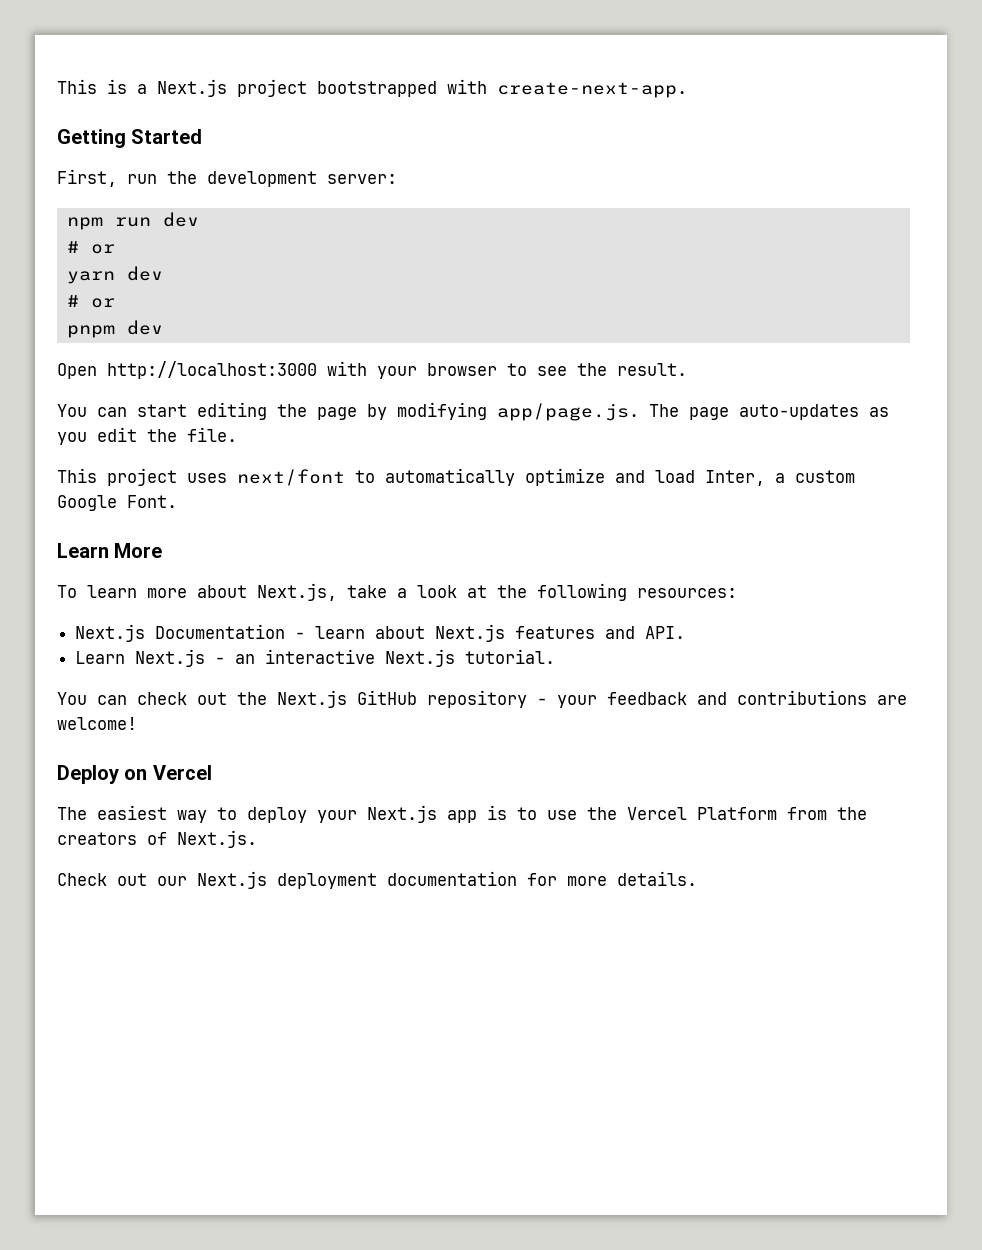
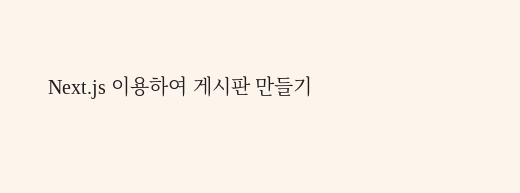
- This is a Next.js project bootstrapped with create-next-app.
- Getting Started
- First, run the development server:
- npm run dev
- # or
- yarn dev
- # or
- pnpm dev
- Open http://localhost:3000 with your browser to see the result.
- You can start editing the page by modifying app/page.js. The page auto-updates as you edit the file.
- This project uses next/font to automatically optimize and load Inter, a custom Google Font.
- Learn More
- To learn more about Next.js, take a look at the following resources:
- Next.js Documentation - learn about Next.js features and API.
- Learn Next.js - an interactive Next.js tutorial.
- You can check out the Next.js GitHub repository - your feedback and contributions are welcome!
- Deploy on Vercel
- The easiest way to deploy your Next.js app is to use the Vercel Platform from the creators of Next.js.
- Check out our Next.js deployment documentation for more details.
+ Next.js 이용하여 게시판 만들기

